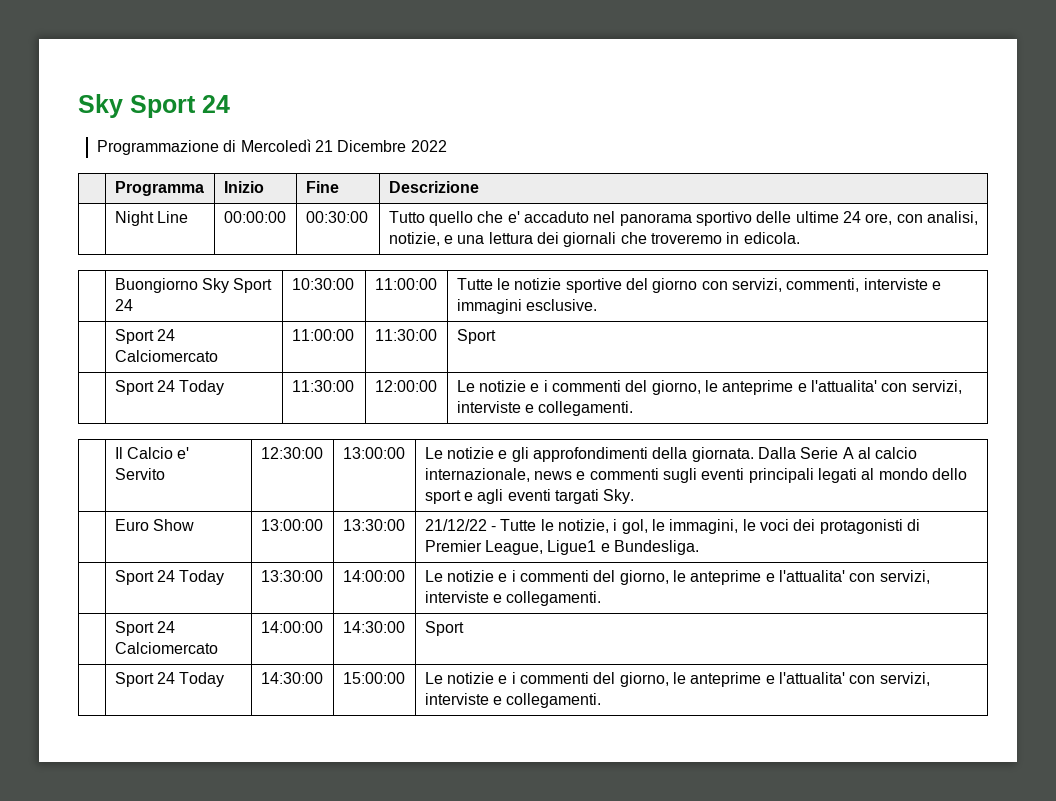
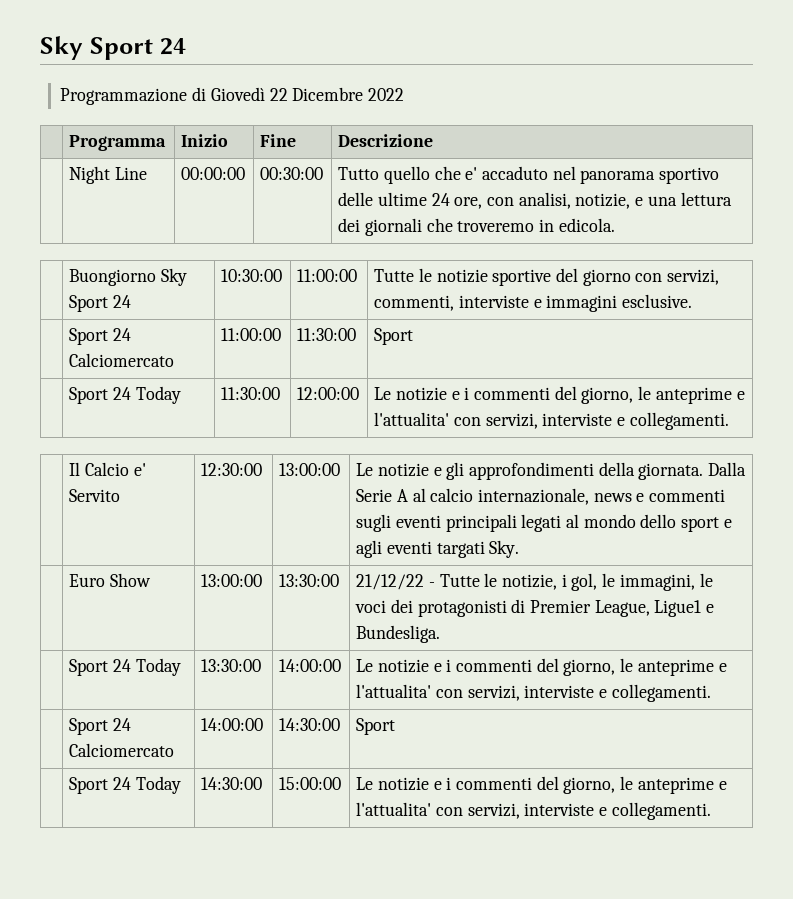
- Programmazione di Mercoledì 21 Dicembre 2022
+ Programmazione di Giovedì 22 Dicembre 2022

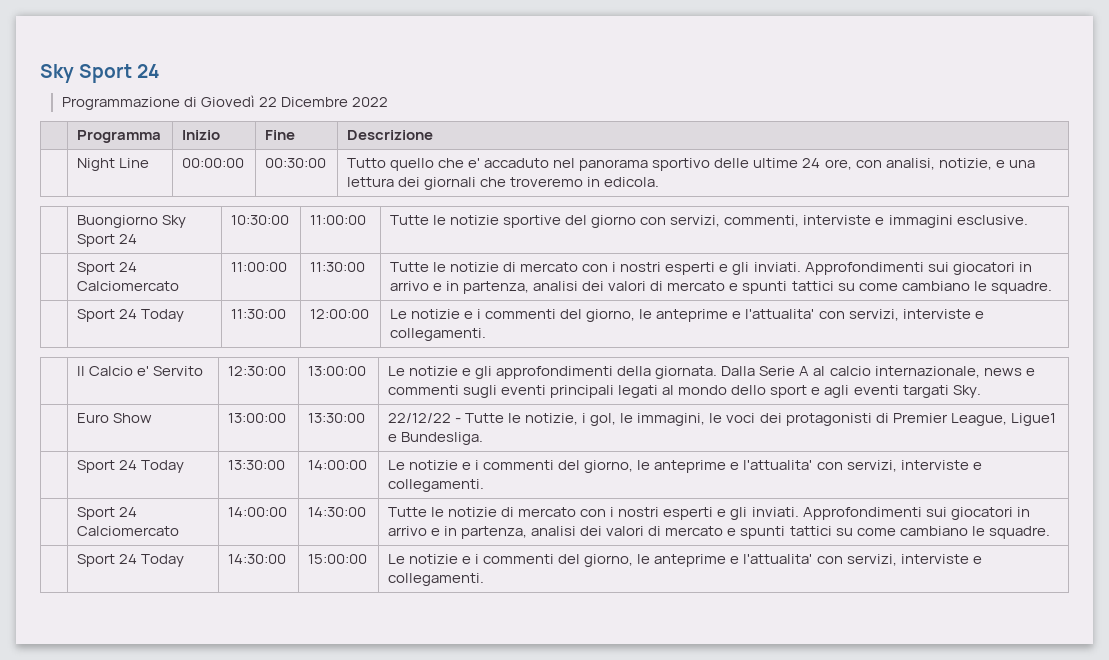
- | Sport 24 Calciomercato | 11:00:00 | 11:30:00 | Sport
+ | Sport 24 Calciomercato | 11:00:00 | 11:30:00 | Tutte le notizie di mercato con i nostri esperti e gli inviati. Approfondimenti sui giocatori in arrivo e in partenza, analisi dei valori di mercato e spunti tattici su come cambiano le squadre.
- | Euro Show | 13:00:00 | 13:30:00 | 21/12/22 - Tutte le notizie, i gol, le immagini, le voci dei protagonisti di Premier League, Ligue1 e Bundesliga.
+ | Euro Show | 13:00:00 | 13:30:00 | 22/12/22 - Tutte le notizie, i gol, le immagini, le voci dei protagonisti di Premier League, Ligue1 e Bundesliga.
- | Sport 24 Calciomercato | 14:00:00 | 14:30:00 | Sport
+ | Sport 24 Calciomercato | 14:00:00 | 14:30:00 | Tutte le notizie di mercato con i nostri esperti e gli inviati. Approfondimenti sui giocatori in arrivo e in partenza, analisi dei valori di mercato e spunti tattici su come cambiano le squadre.

